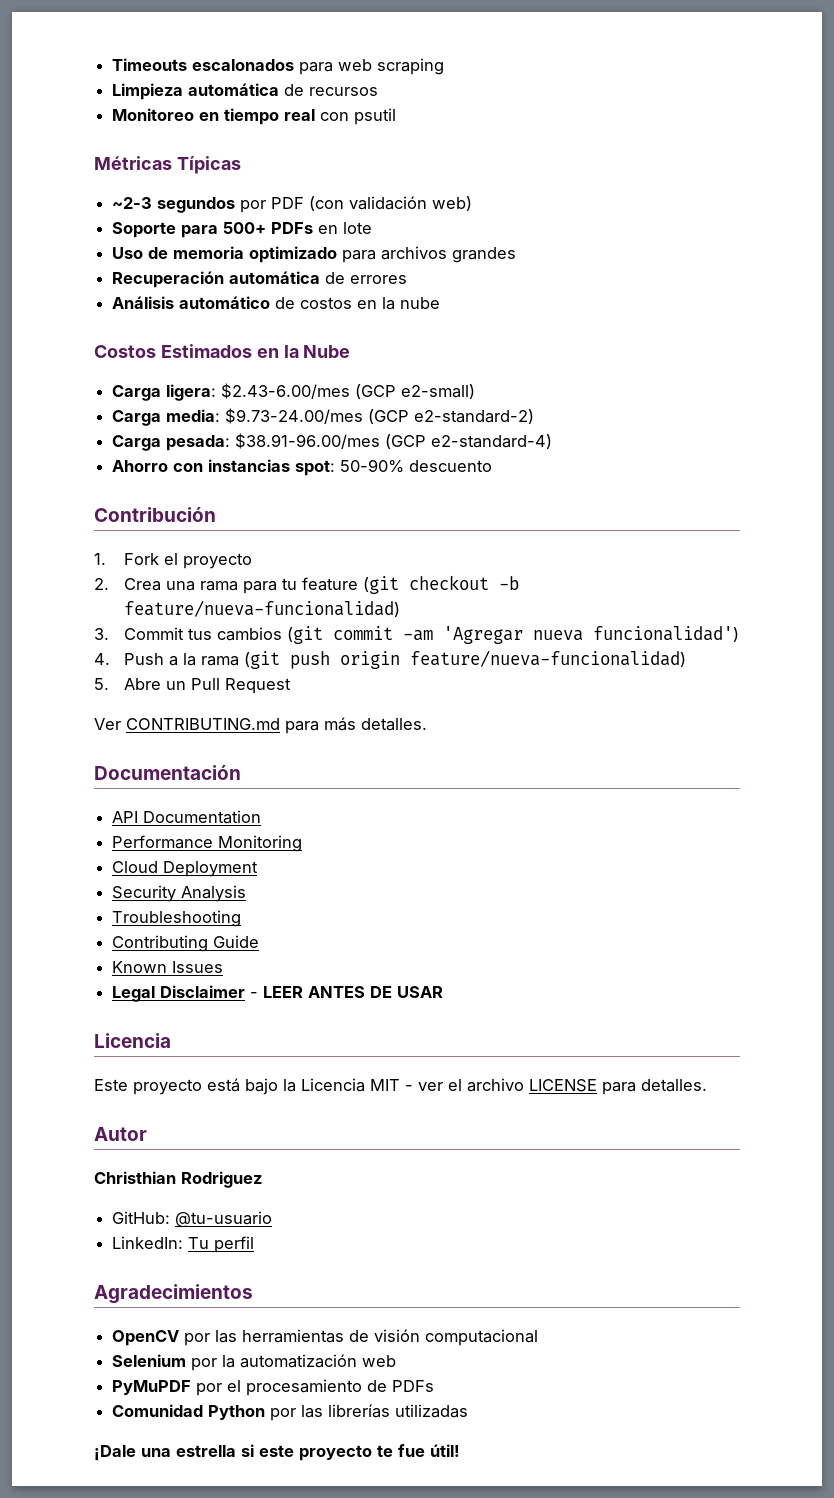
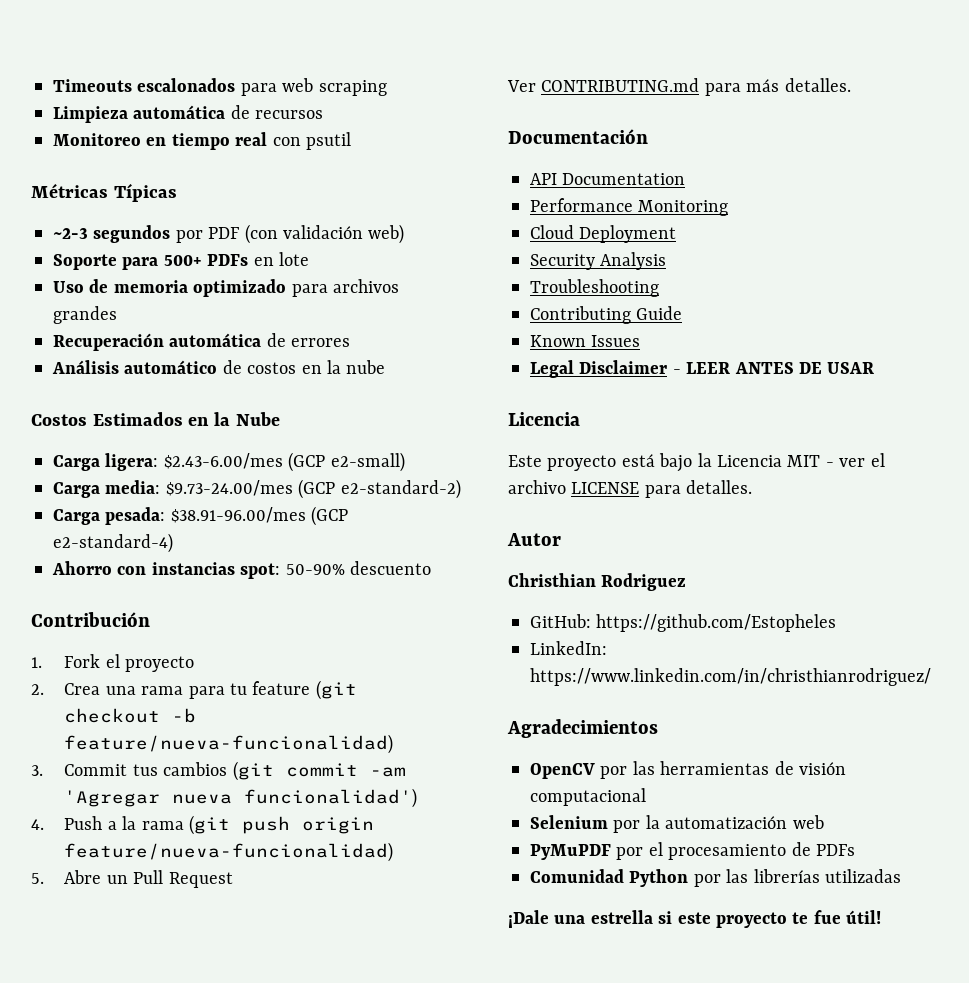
- GitHub: @tu-usuario
+ GitHub: https://github.com/Estopheles
- LinkedIn: Tu perfil
+ LinkedIn: https://www.linkedin.com/in/christhianrodriguez/

